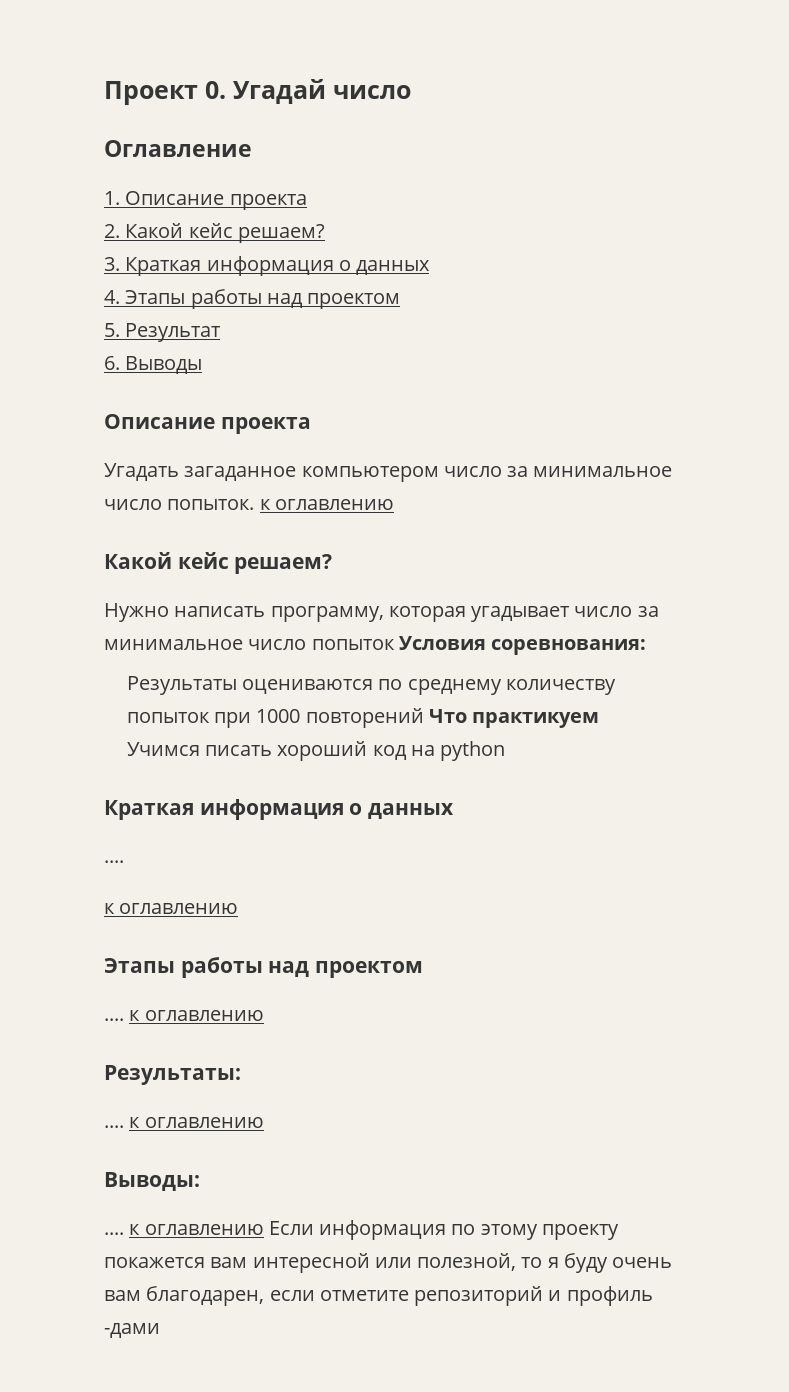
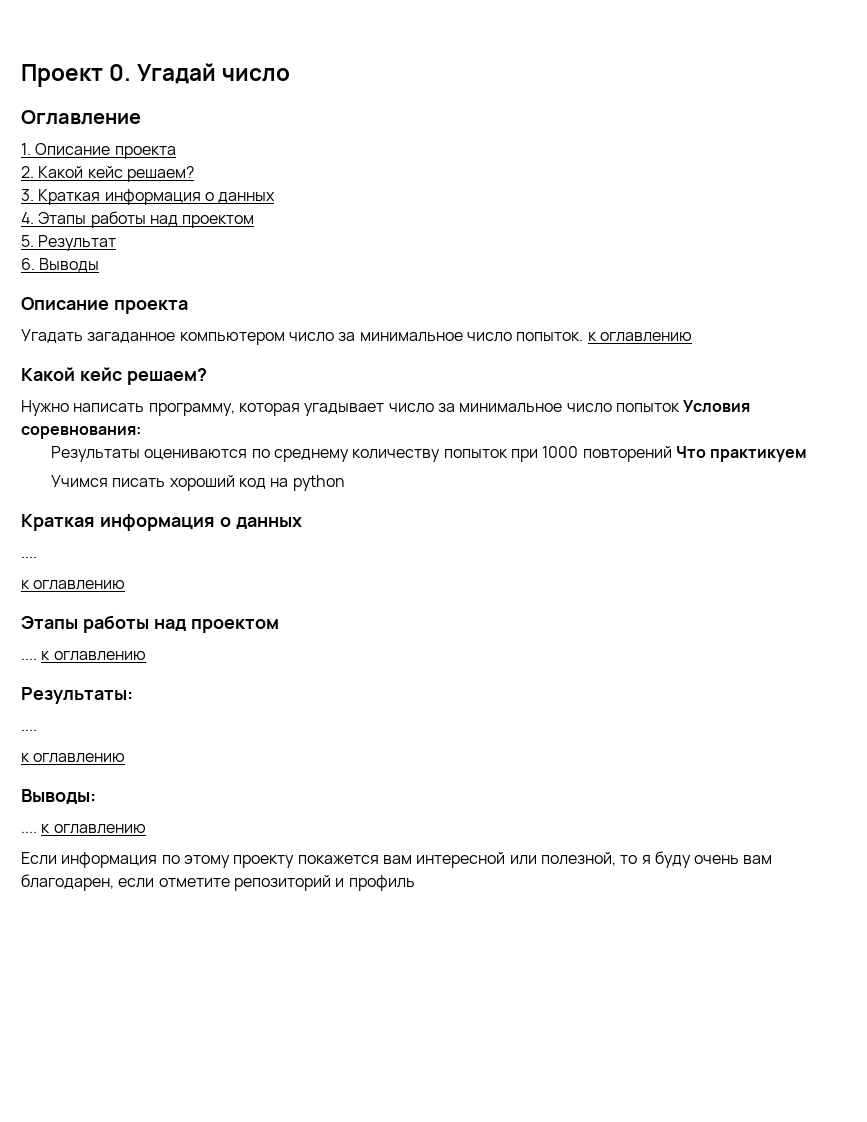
  Результаты:
- .... к оглавлению
+ ....
+ к оглавлению
  Выводы:
- .... к оглавлению Если информация по этому проекту покажется вам интересной или полезной, то я буду очень вам благодарен, если отметите репозиторий и профиль -дами
+ .... к оглавлению
+ Если информация по этому проекту покажется вам интересной или полезной, то я буду очень вам благодарен, если отметите репозиторий и профиль

